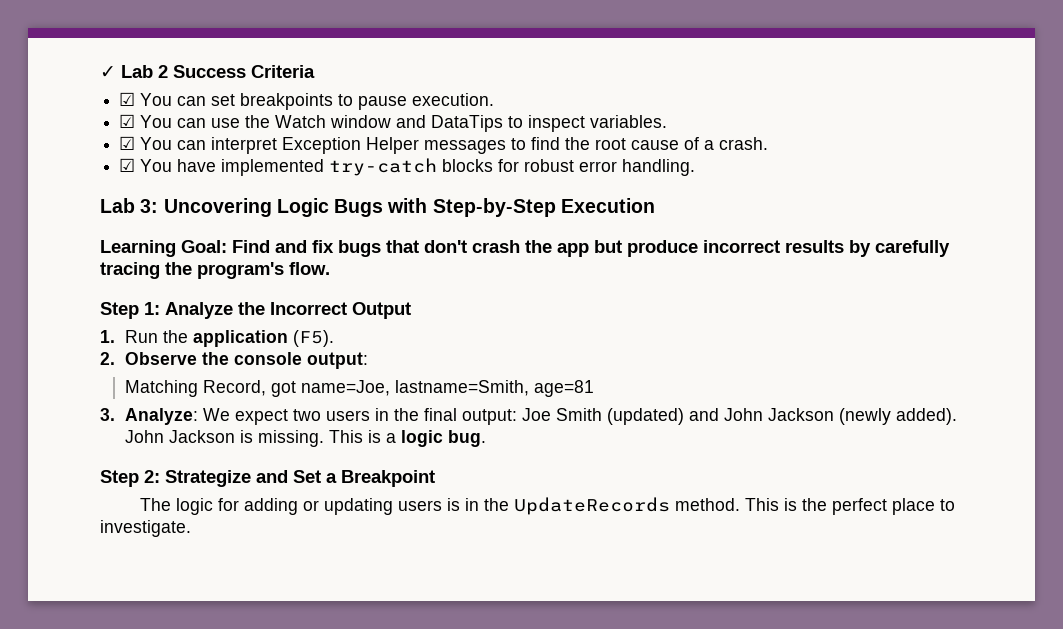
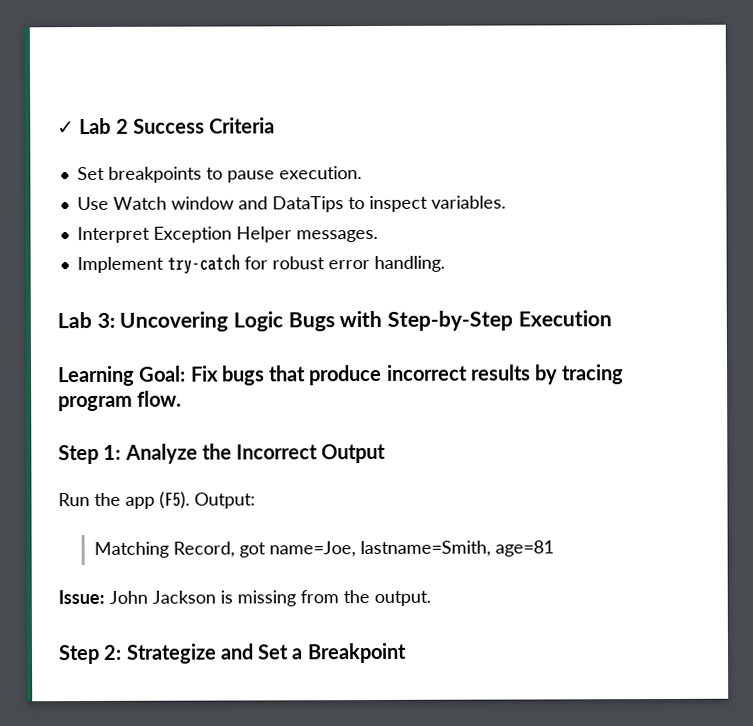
- ☑ You can set breakpoints to pause execution.
+ Set breakpoints to pause execution.
- ☑ You can use the Watch window and DataTips to inspect variables.
+ Use Watch window and DataTips to inspect variables.
- ☑ You can interpret Exception Helper messages to find the root cause of a crash.
- ☑ You have implemented try-catch blocks for robust error handling.
+ Interpret Exception Helper messages.
+ Implement try-catch for robust error handling.
- Learning Goal: Find and fix bugs that don't crash the app but produce incorrect results by carefully tracing the program's flow.
+ Learning Goal: Fix bugs that produce incorrect results by tracing program flow.
- 1. Run the application (F5).
- 2. Observe the console output:
+ Run the app (F5). Output:
- 3. Analyze: We expect two users in the final output: Joe Smith (updated) and John Jackson (newly added). John Jackson is missing. This is a logic bug.
+ Issue: John Jackson is missing from the output.
- The logic for adding or updating users is in the UpdateRecords method. This is the perfect place to investigate.

